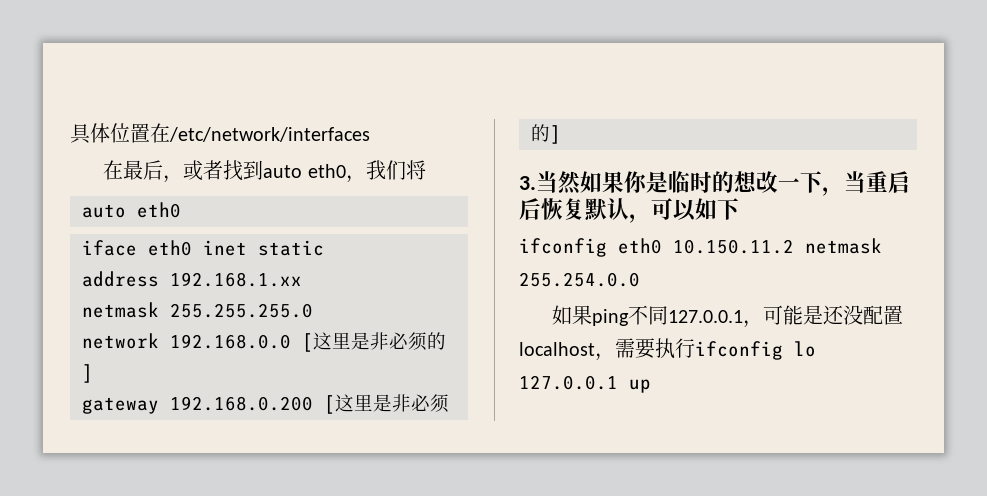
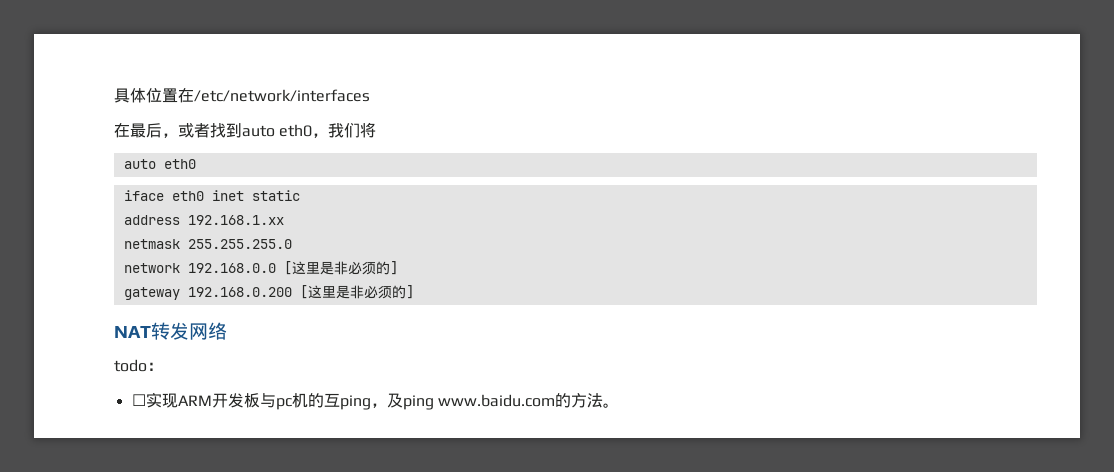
- 3.当然如果你是临时的想改一下，当重启后恢复默认，可以如下
- ifconfig eth0 10.150.11.2 netmask 255.254.0.0
- 如果ping不同127.0.0.1，可能是还没配置localhost，需要执行ifconfig lo 127.0.0.1 up
+ NAT转发网络
+ todo：
+ ☐实现ARM开发板与pc机的互ping，及ping www.baidu.com的方法。

